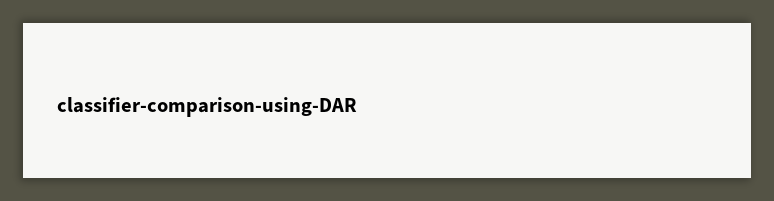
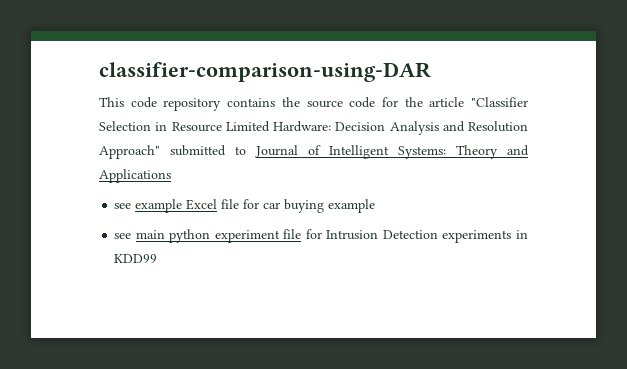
+ This code repository contains the source code for the article "Classifier Selection in Resource Limited Hardware: Decision Analysis and Resolution Approach" submitted to Journal of Intelligent Systems: Theory and Applications
+ see example Excel file for car buying example
+ see main python experiment file for Intrusion Detection experiments in KDD99

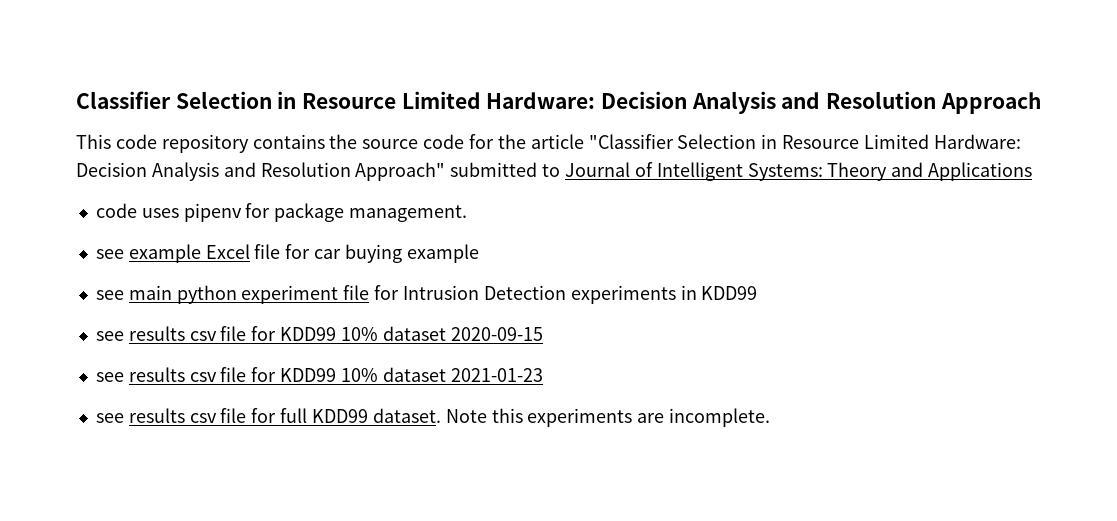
- classifier-comparison-using-DAR
+ Classifier Selection in Resource Limited Hardware: Decision Analysis and Resolution Approach
+ code uses pipenv for package management.
+ see results csv file for KDD99 10% dataset 2020-09-15
+ see results csv file for KDD99 10% dataset 2021-01-23
+ see results csv file for full KDD99 dataset. Note this experiments are incomplete.

